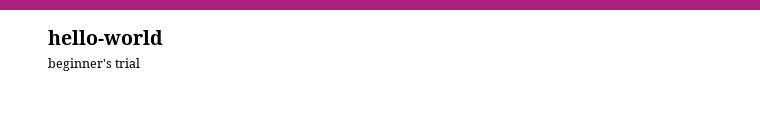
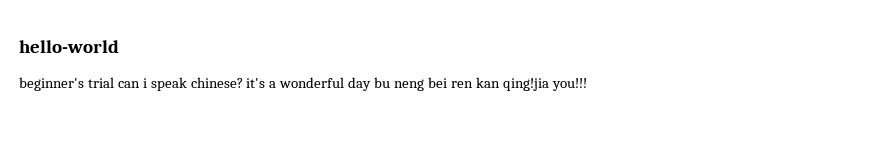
- beginner's trial
+ beginner's trial can i speak chinese? it's a wonderful day bu neng bei ren kan qing!jia you!!!

